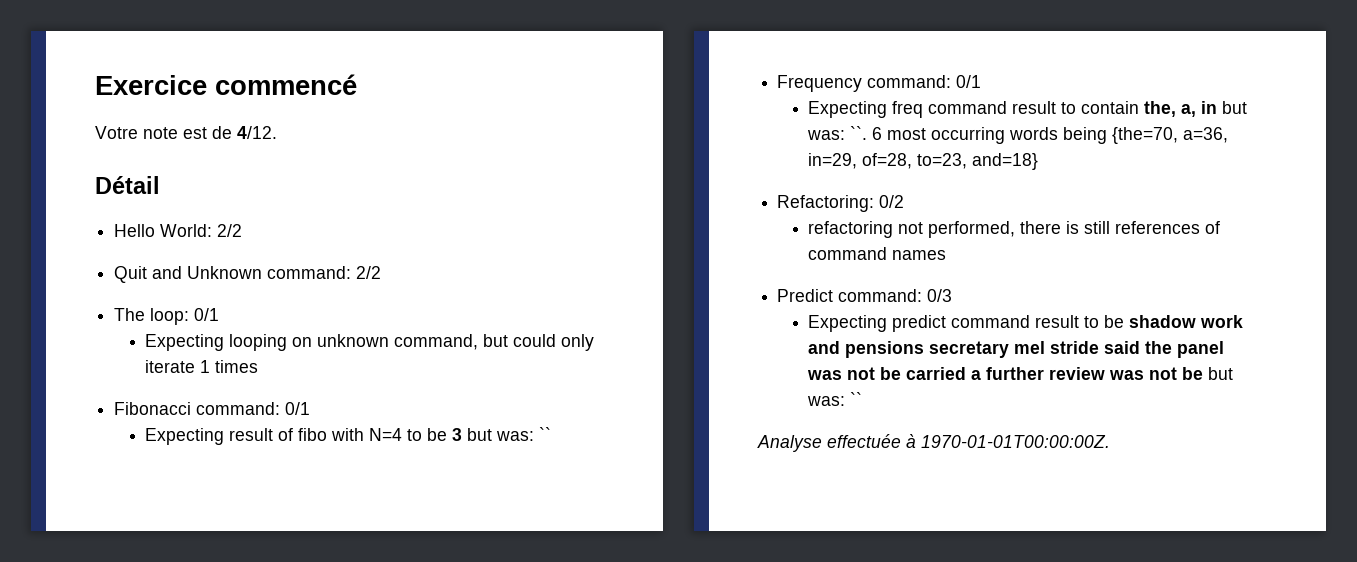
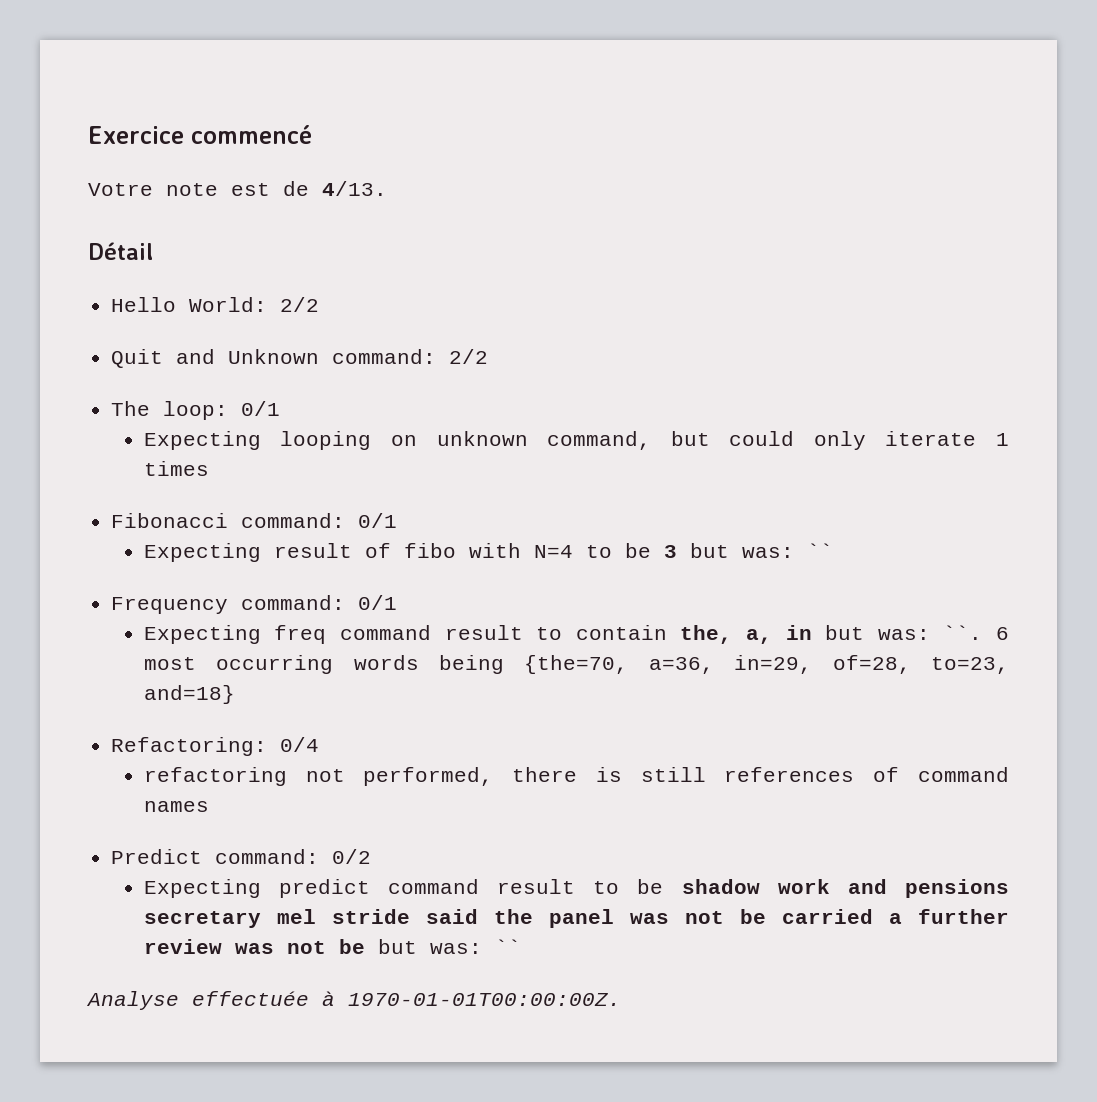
- Votre note est de 4/12.
+ Votre note est de 4/13.
- Refactoring: 0/2
+ Refactoring: 0/4
- Predict command: 0/3
+ Predict command: 0/2

